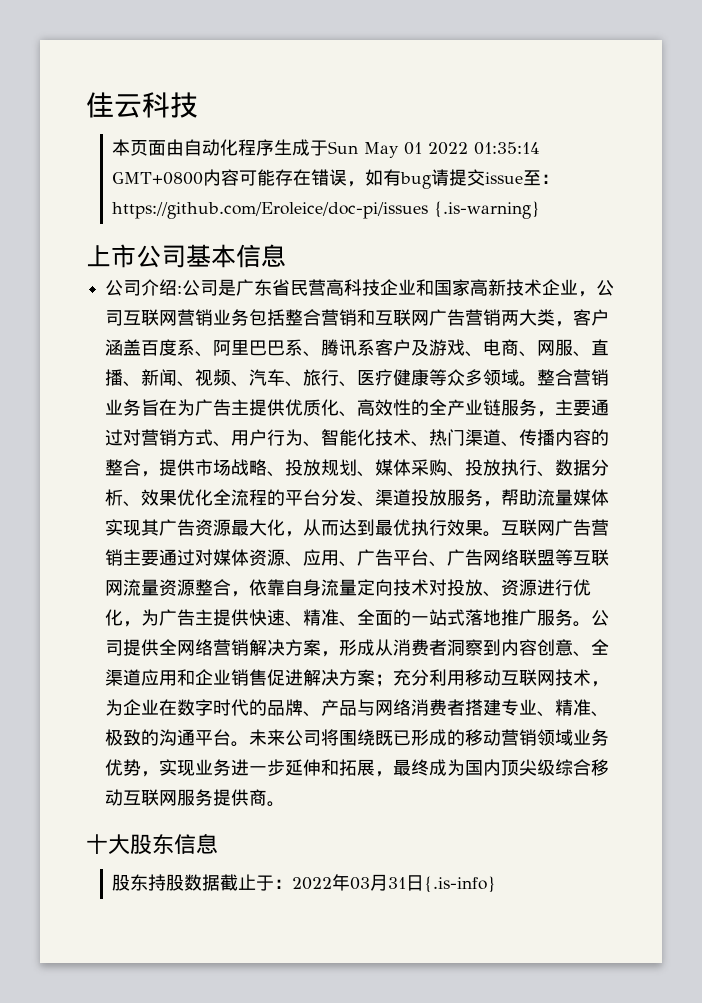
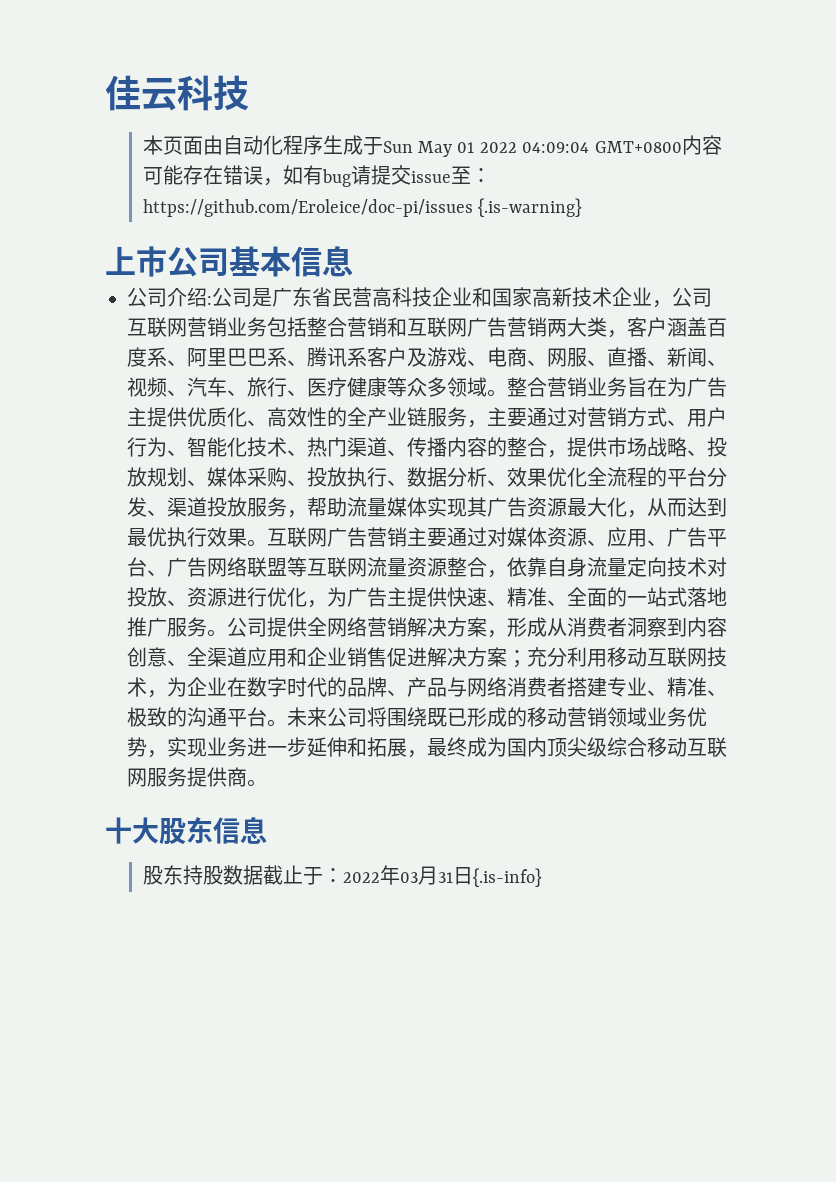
- 本页面由自动化程序生成于Sun May 01 2022 01:35:14 GMT+0800内容可能存在错误，如有bug请提交issue至：https://github.com/Eroleice/doc-pi/issues {.is-warning}
+ 本页面由自动化程序生成于Sun May 01 2022 04:09:04 GMT+0800内容可能存在错误，如有bug请提交issue至：https://github.com/Eroleice/doc-pi/issues {.is-warning}

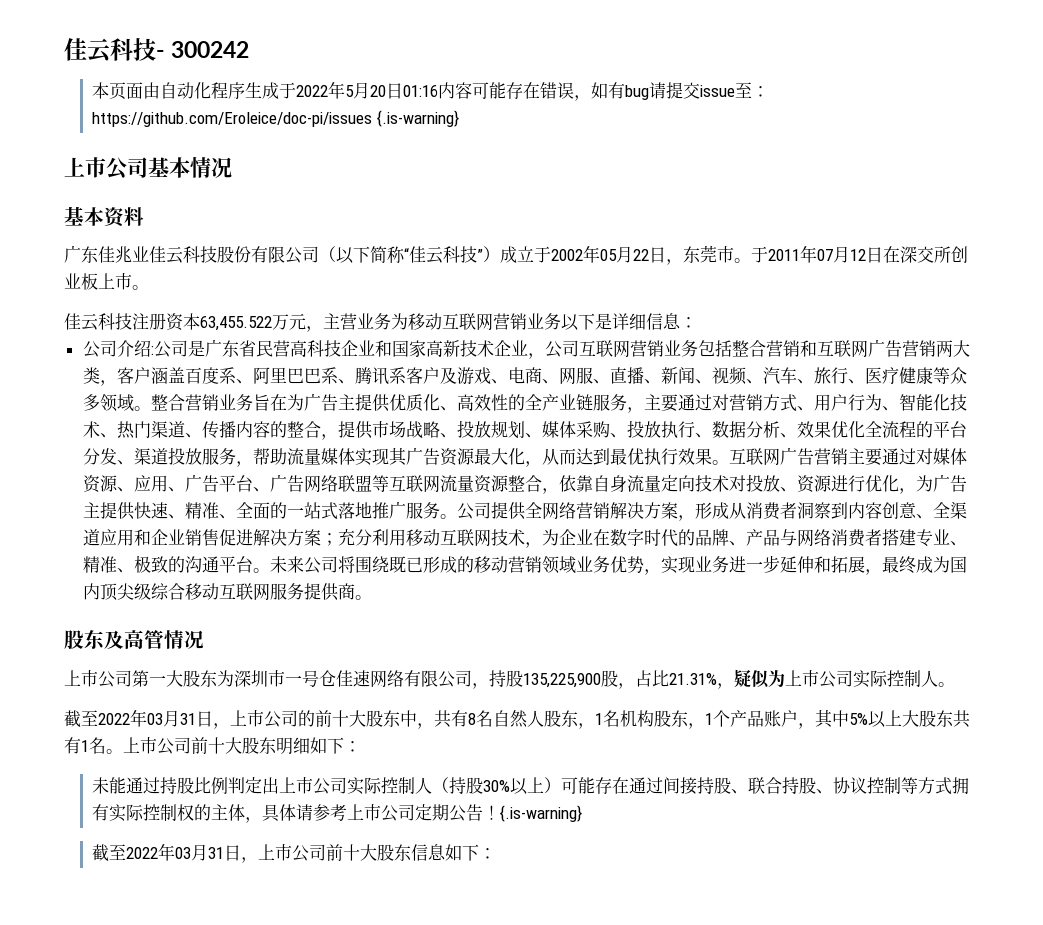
- 佳云科技
+ 佳云科技- 300242
- 本页面由自动化程序生成于Sun May 01 2022 04:09:04 GMT+0800内容可能存在错误，如有bug请提交issue至：https://github.com/Eroleice/doc-pi/issues {.is-warning}
+ 本页面由自动化程序生成于2022年5月20日01:16内容可能存在错误，如有bug请提交issue至：https://github.com/Eroleice/doc-pi/issues {.is-warning}
- 上市公司基本信息
+ 上市公司基本情况
+ 基本资料
+ 广东佳兆业佳云科技股份有限公司（以下简称“佳云科技”）成立于2002年05月22日，东莞市。于2011年07月12日在深交所创业板上市。
+ 佳云科技注册资本63,455.522万元，主营业务为移动互联网营销业务以下是详细信息：
- 十大股东信息
- 股东持股数据截止于：2022年03月31日{.is-info}
+ 股东及高管情况
+ 上市公司第一大股东为深圳市一号仓佳速网络有限公司，持股135,225,900股，占比21.31%，疑似为上市公司实际控制人。
+ 截至2022年03月31日，上市公司的前十大股东中，共有8名自然人股东，1名机构股东，1个产品账户，其中5%以上大股东共有1名。上市公司前十大股东明细如下：
+ 未能通过持股比例判定出上市公司实际控制人（持股30%以上）可能存在通过间接持股、联合持股、协议控制等方式拥有实际控制权的主体，具体请参考上市公司定期公告！{.is-warning}
+ 截至2022年03月31日，上市公司前十大股东信息如下：

